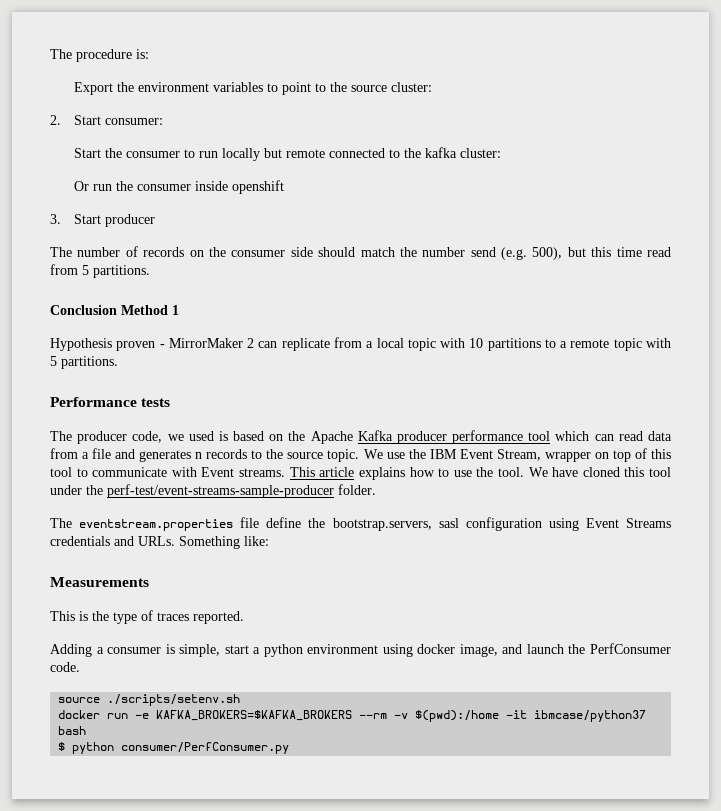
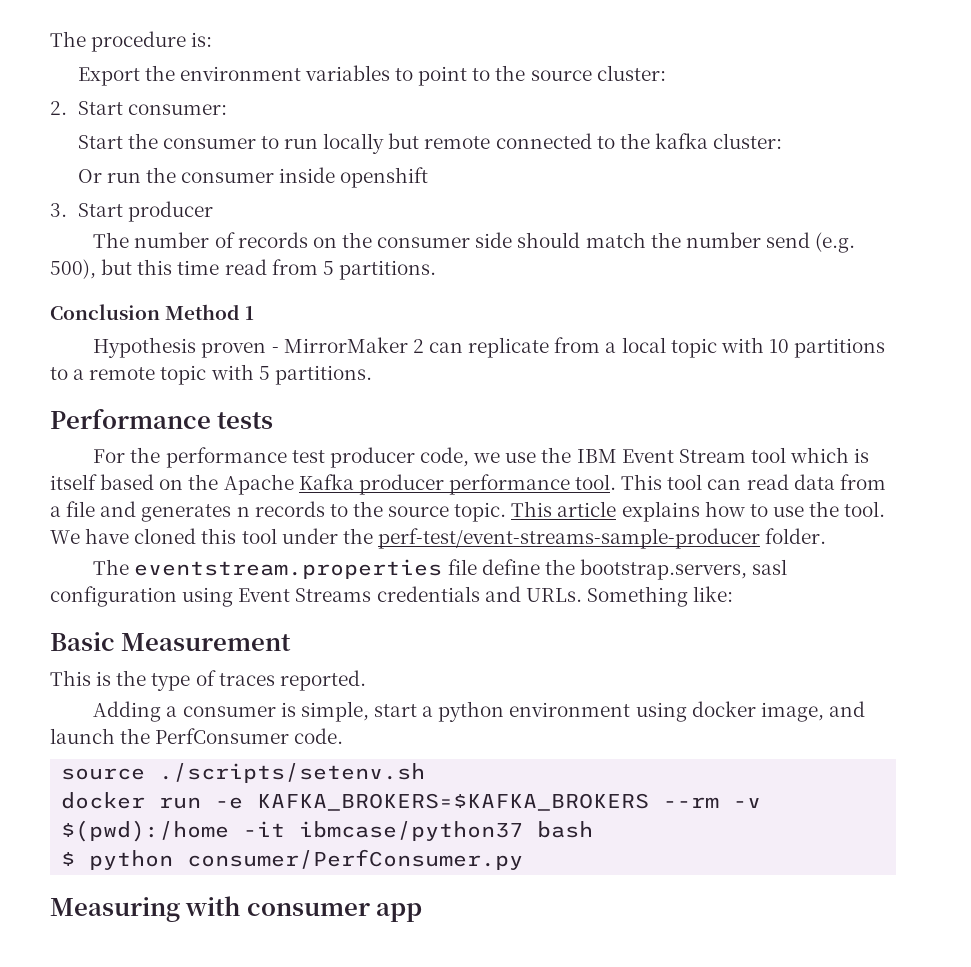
- The producer code, we used is based on the Apache Kafka producer performance tool which can read data from a file and generates n records to the source topic.
+ For the performance test producer code, we use the IBM Event Stream tool which is itself based on the Apache Kafka producer performance tool. This tool can read data from a file and generates n records to the source topic.
- We use the IBM Event Stream, wrapper on top of this tool to communicate with Event streams.
- Measurements
+ Basic Measurement
+ Measuring with consumer app

